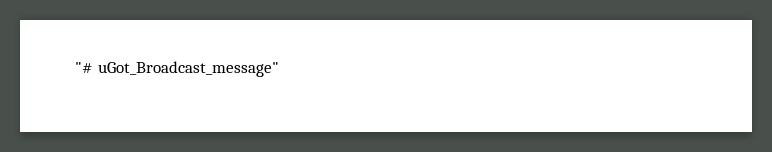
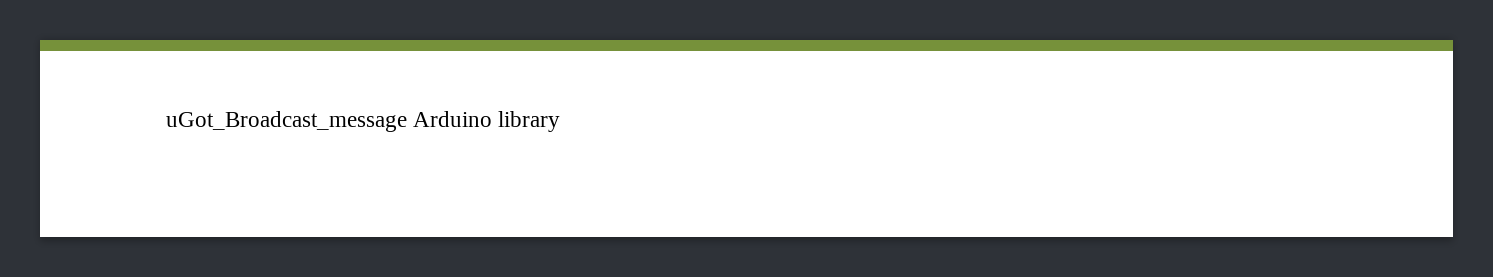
- "# uGot_Broadcast_message"
+ uGot_Broadcast_message Arduino library

